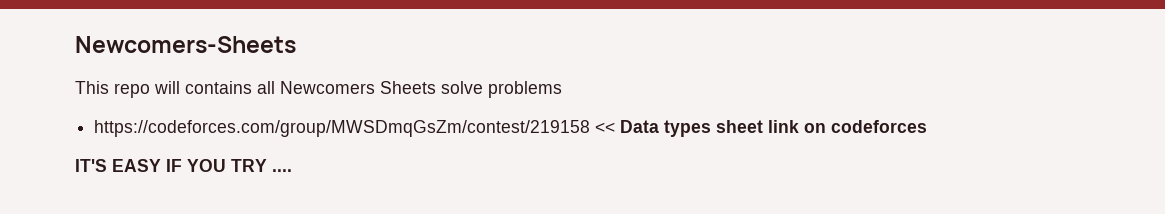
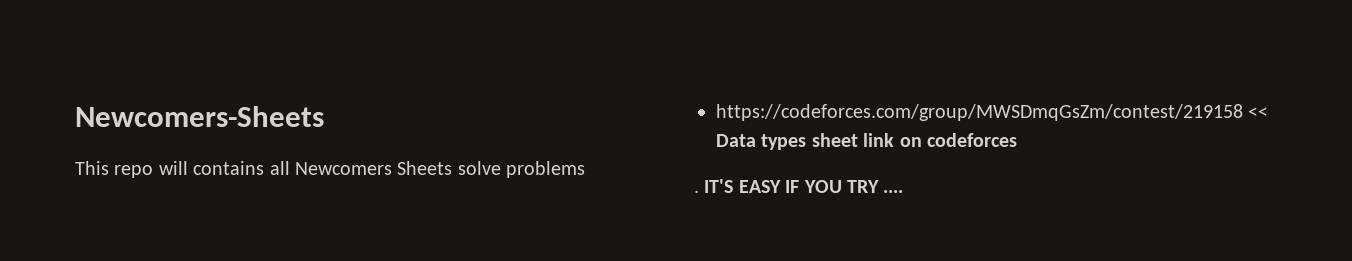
+ .

